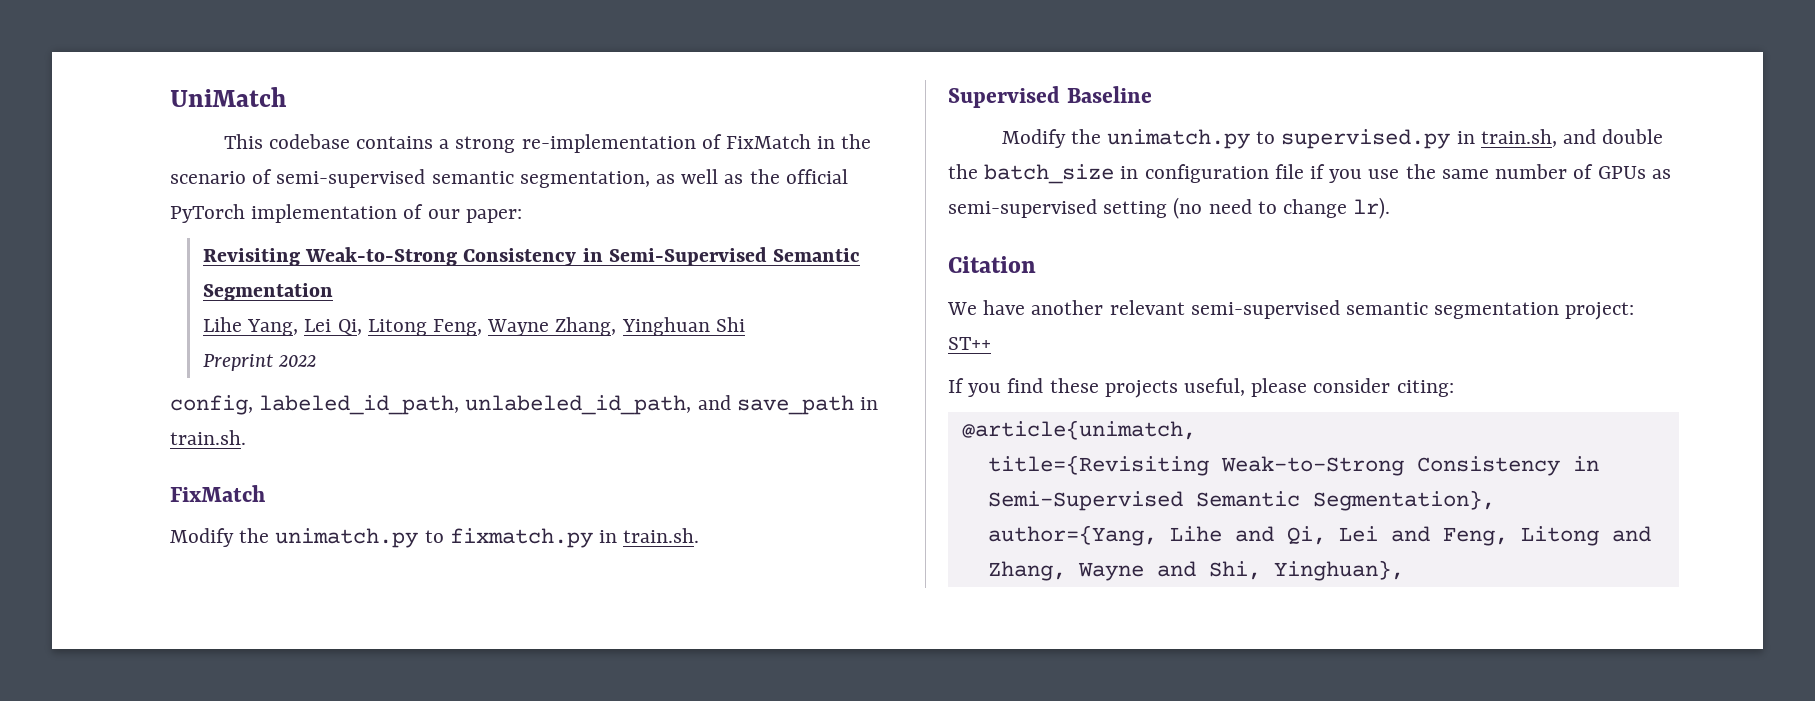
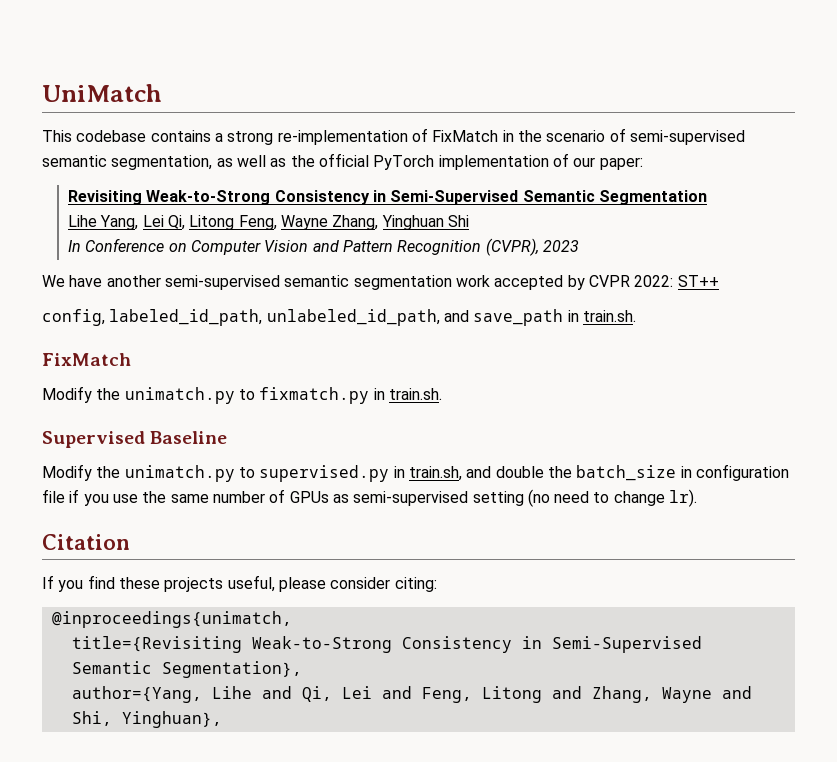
- Preprint 2022
+ In Conference on Computer Vision and Pattern Recognition (CVPR), 2023
+ We have another semi-supervised semantic segmentation work accepted by CVPR 2022: ST++
- We have another relevant semi-supervised semantic segmentation project: ST++
- @article{unimatch,
+ @inproceedings{unimatch,

